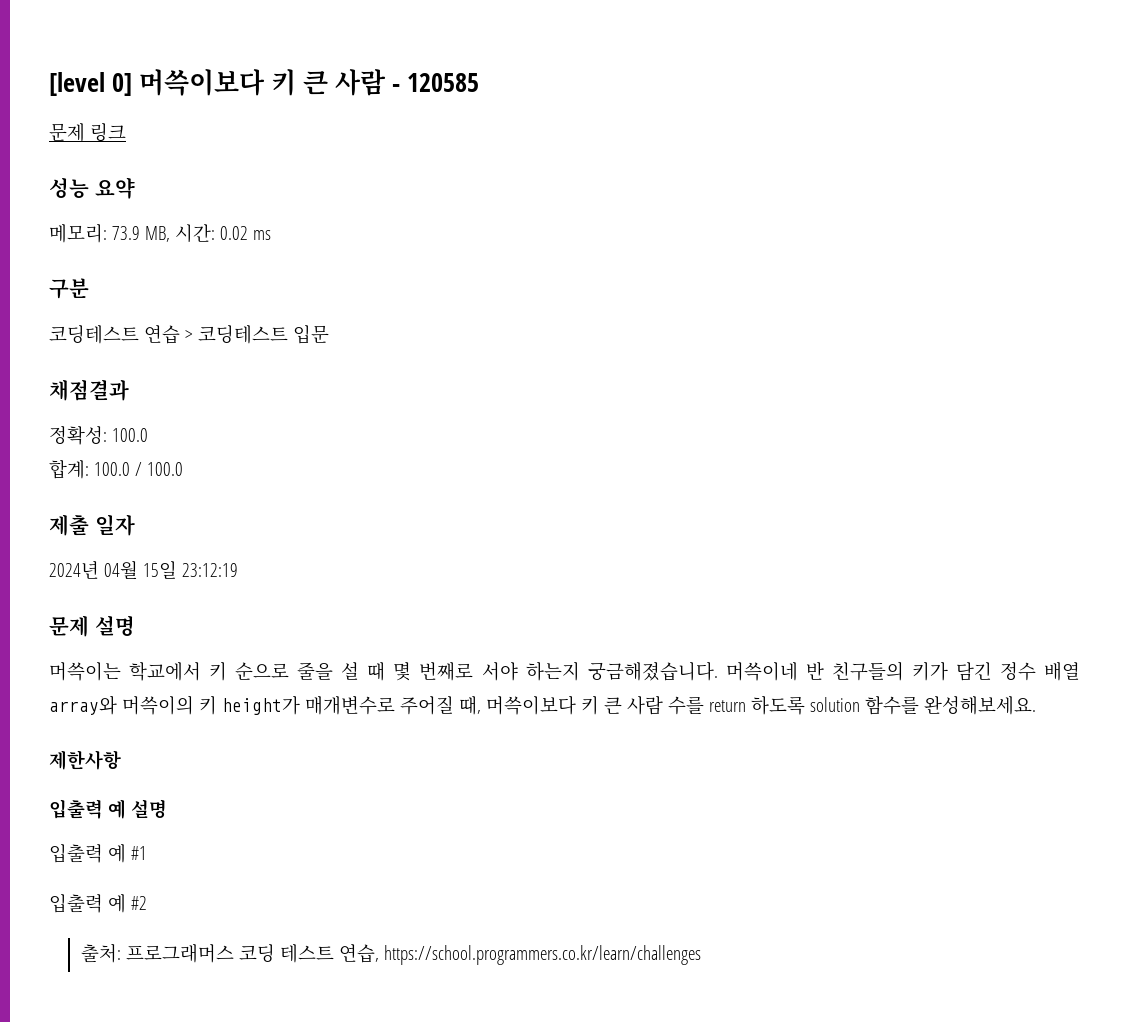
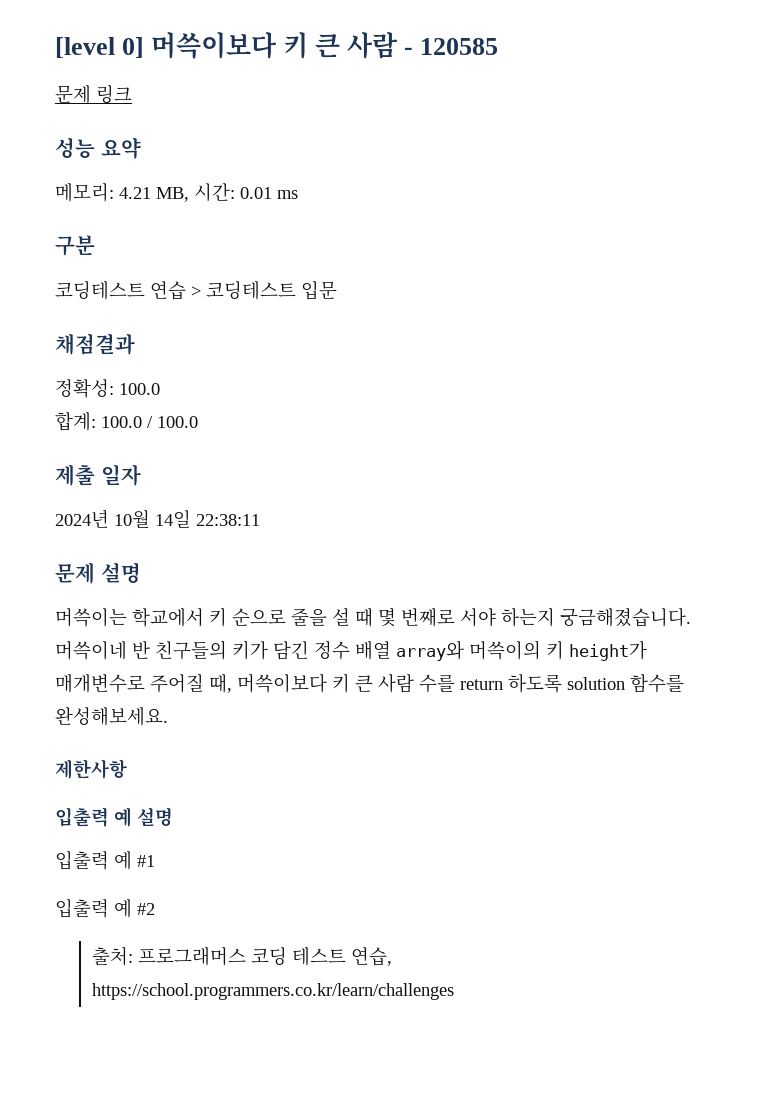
- 메모리: 73.9 MB, 시간: 0.02 ms
+ 메모리: 4.21 MB, 시간: 0.01 ms
- 2024년 04월 15일 23:12:19
+ 2024년 10월 14일 22:38:11

